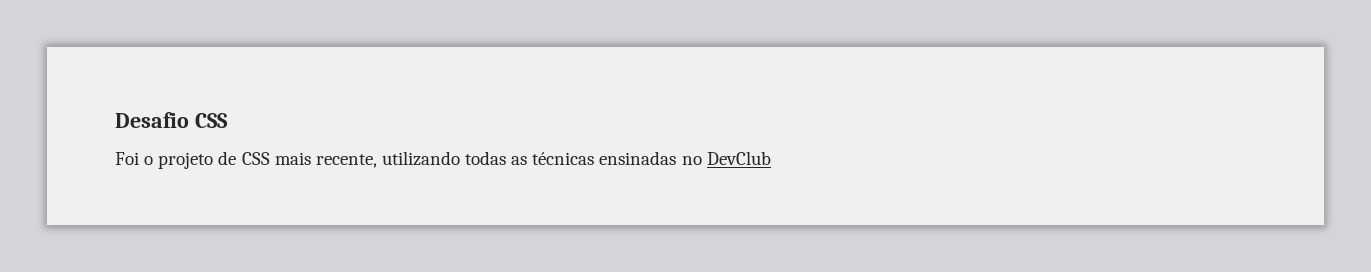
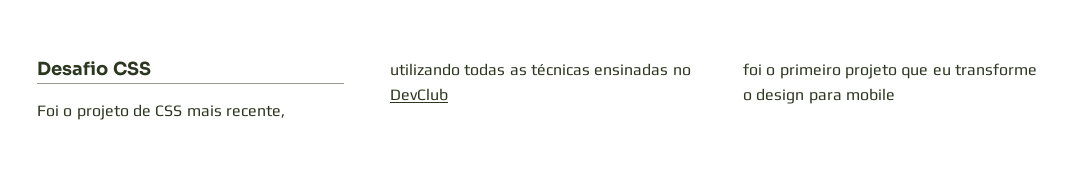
+ foi o primeiro projeto que eu transforme o design para mobile

